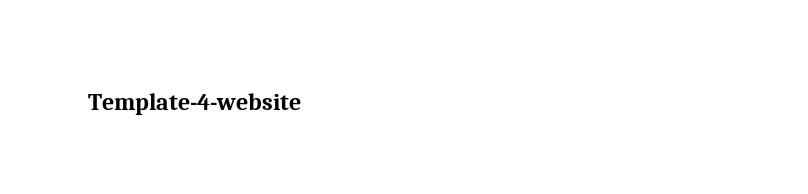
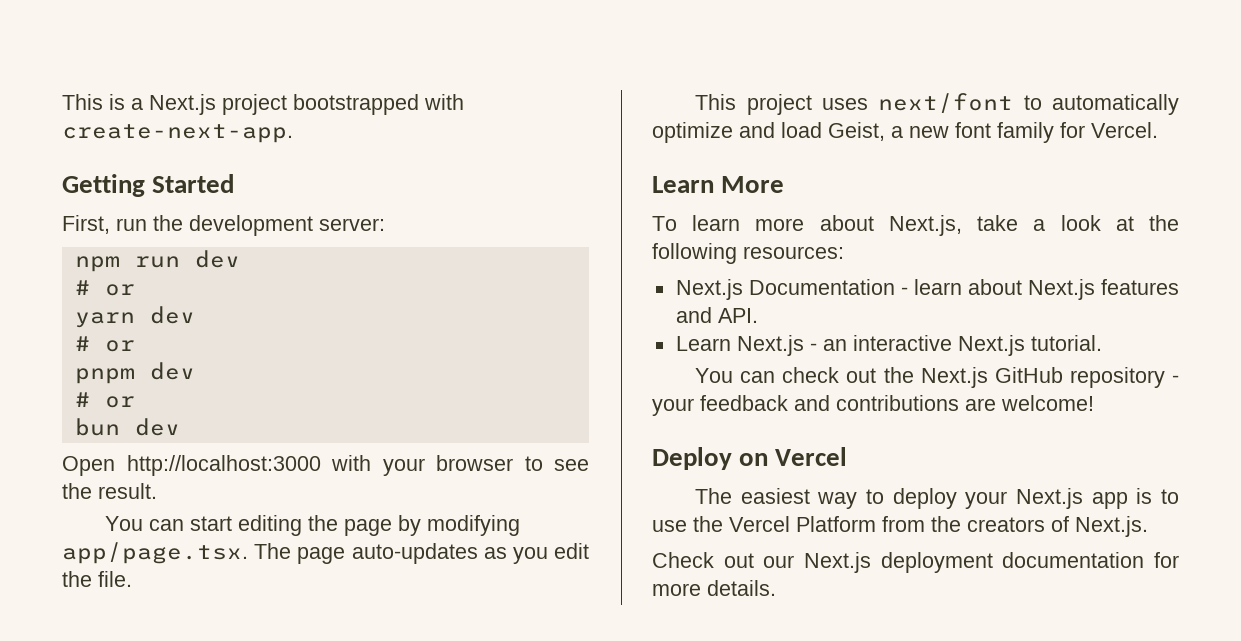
- Template-4-website
+ This is a Next.js project bootstrapped with create-next-app.
+ Getting Started
+ First, run the development server:
+ npm run dev
+ # or
+ yarn dev
+ # or
+ pnpm dev
+ # or
+ bun dev
+ Open http://localhost:3000 with your browser to see the result.
+ You can start editing the page by modifying app/page.tsx. The page auto-updates as you edit the file.
+ This project uses next/font to automatically optimize and load Geist, a new font family for Vercel.
+ Learn More
+ To learn more about Next.js, take a look at the following resources:
+ Next.js Documentation - learn about Next.js features and API.
+ Learn Next.js - an interactive Next.js tutorial.
+ You can check out the Next.js GitHub repository - your feedback and contributions are welcome!
+ Deploy on Vercel
+ The easiest way to deploy your Next.js app is to use the Vercel Platform from the creators of Next.js.
+ Check out our Next.js deployment documentation for more details.

